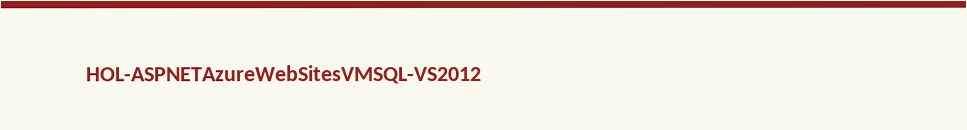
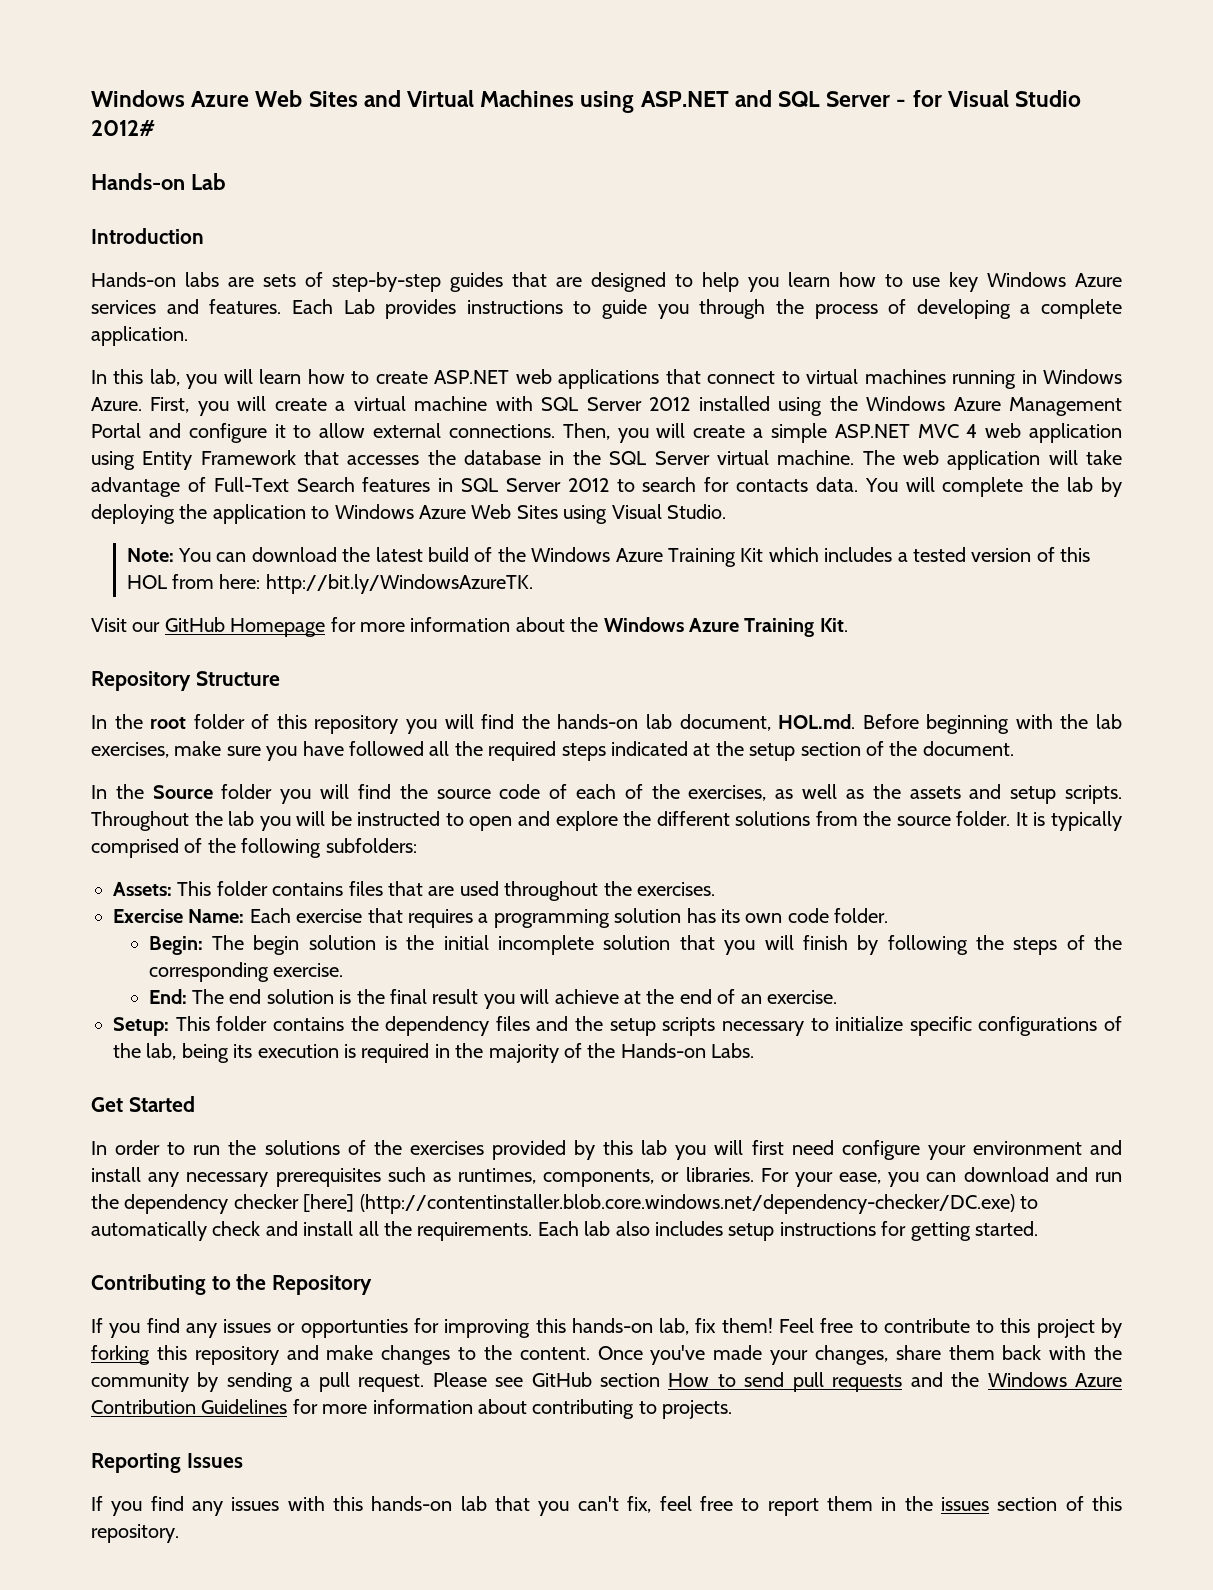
- HOL-ASPNETAzureWebSitesVMSQL-VS2012
+ Windows Azure Web Sites and Virtual Machines using ASP.NET and SQL Server - for Visual Studio 2012#
+ Hands-on Lab
+ Introduction
+ Hands-on labs are sets of step-by-step guides that are designed to help you learn how to use key Windows Azure services and features. Each Lab provides instructions to guide you through the process of developing a complete application.
+ In this lab, you will learn how to create ASP.NET web applications that connect to virtual machines running in Windows Azure. First, you will create a virtual machine with SQL Server 2012 installed using the Windows Azure Management Portal and configure it to allow external connections. Then, you will create a simple ASP.NET MVC 4 web application using Entity Framework that accesses the database in the SQL Server virtual machine. The web application will take advantage of Full-Text Search features in SQL Server 2012 to search for contacts data. You will complete the lab by deploying the application to Windows Azure Web Sites using Visual Studio.
+ Note: You can download the latest build of the Windows Azure Training Kit which includes a tested version of this HOL from here: http://bit.ly/WindowsAzureTK.
+ Visit our GitHub Homepage for more information about the Windows Azure Training Kit.
+ Repository Structure
+ In the root folder of this repository you will find the hands-on lab document, HOL.md. Before beginning with the lab exercises, make sure you have followed all the required steps indicated at the setup section of the document.
+ In the Source folder you will find the source code of each of the exercises, as well as the assets and setup scripts. Throughout the lab you will be instructed to open and explore the different solutions from the source folder. It is typically comprised of the following subfolders:
+ Assets: This folder contains files that are used throughout the exercises.
+ Exercise Name: Each exercise that requires a programming solution has its own code folder.
+ Begin: The begin solution is the initial incomplete solution that you will finish by following the steps of the corresponding exercise.
+ End: The end solution is the final result you will achieve at the end of an exercise.
+ Setup: This folder contains the dependency files and the setup scripts necessary to initialize specific configurations of the lab, being its execution is required in the majority of the Hands-on Labs.
+ Get Started
+ In order to run the solutions of the exercises provided by this lab you will first need configure your environment and install any necessary prerequisites such as runtimes, components, or libraries. For your ease, you can download and run the dependency checker [here] (http://contentinstaller.blob.core.windows.net/dependency-checker/DC.exe) to automatically check and install all the requirements. Each lab also includes setup instructions for getting started.
+ Contributing to the Repository
+ If you find any issues or opportunties for improving this hands-on lab, fix them! Feel free to contribute to this project by forking this repository and make changes to the content. Once you've made your changes, share them back with the community by sending a pull request. Please see GitHub section How to send pull requests and the Windows Azure Contribution Guidelines for more information about contributing to projects.
+ Reporting Issues
+ If you find any issues with this hands-on lab that you can't fix, feel free to report them in the issues section of this repository.

